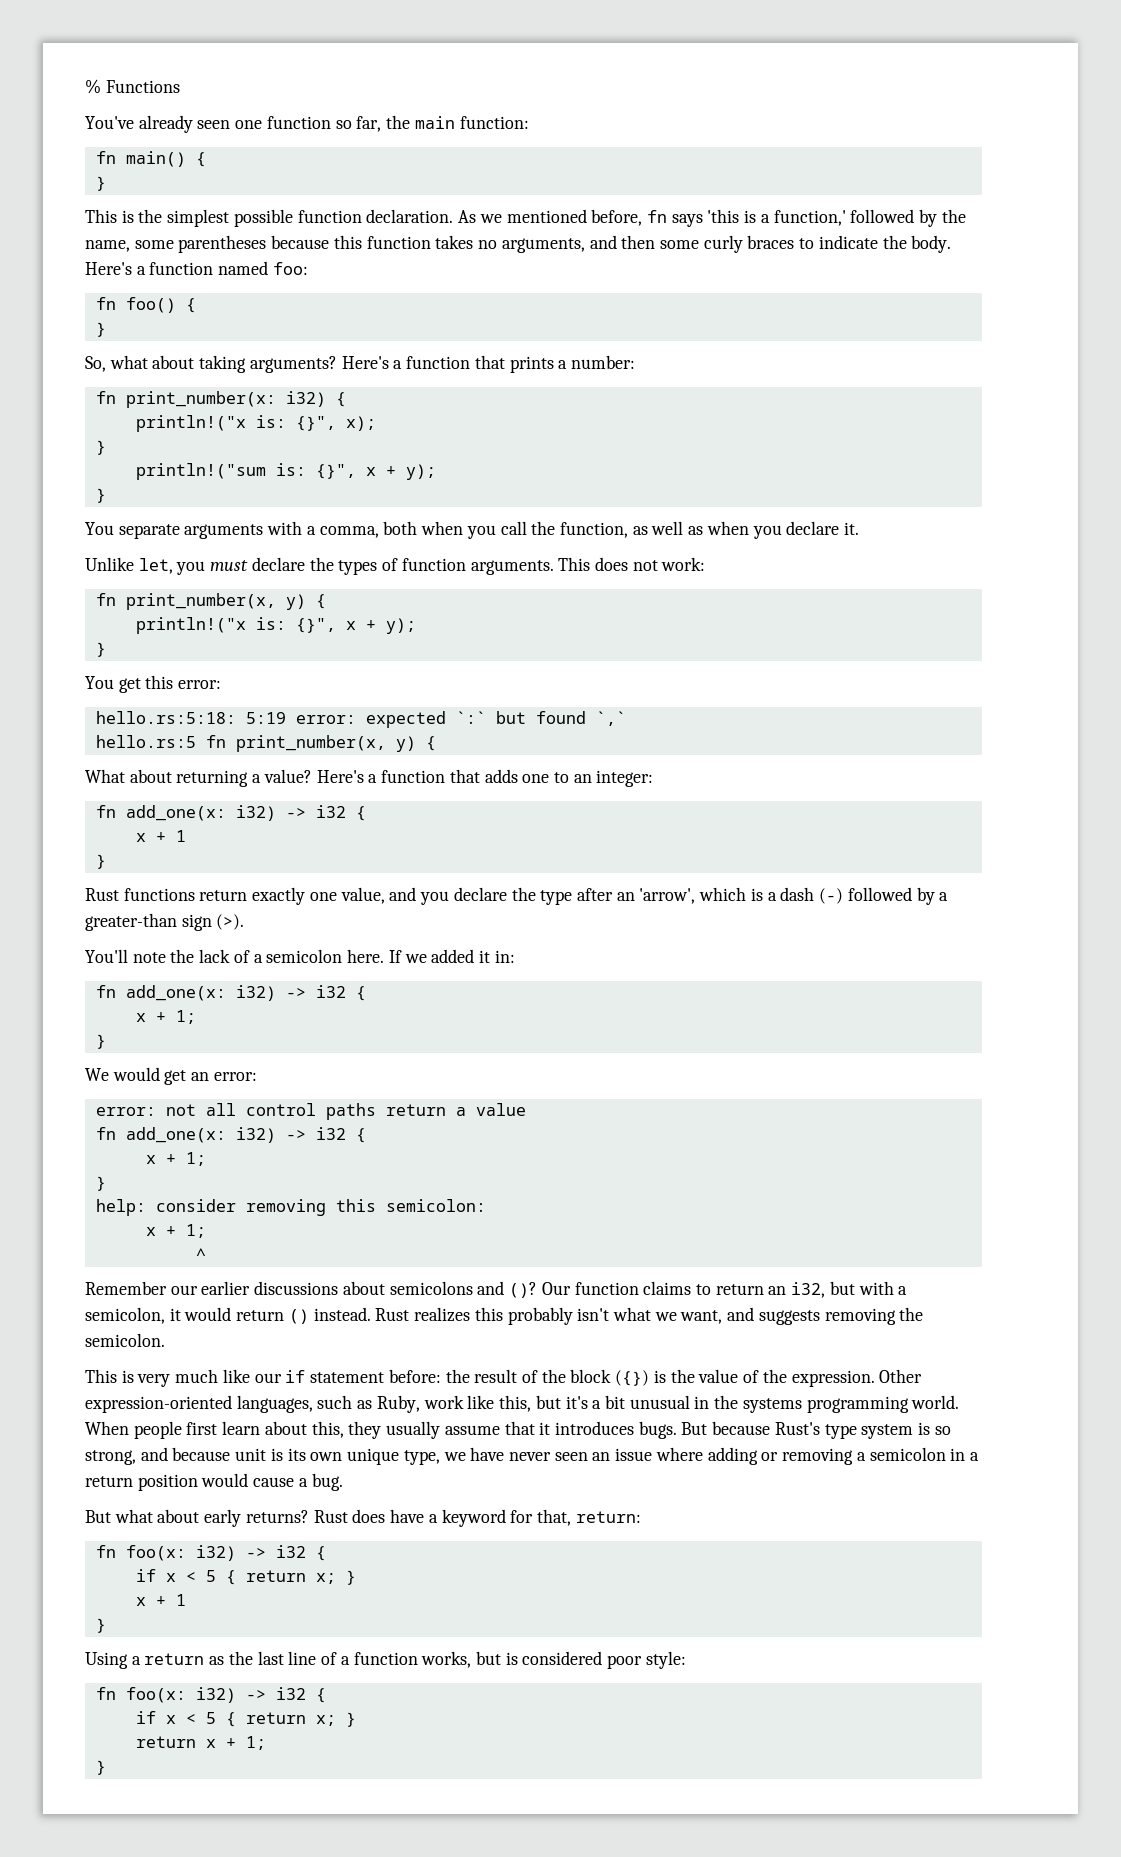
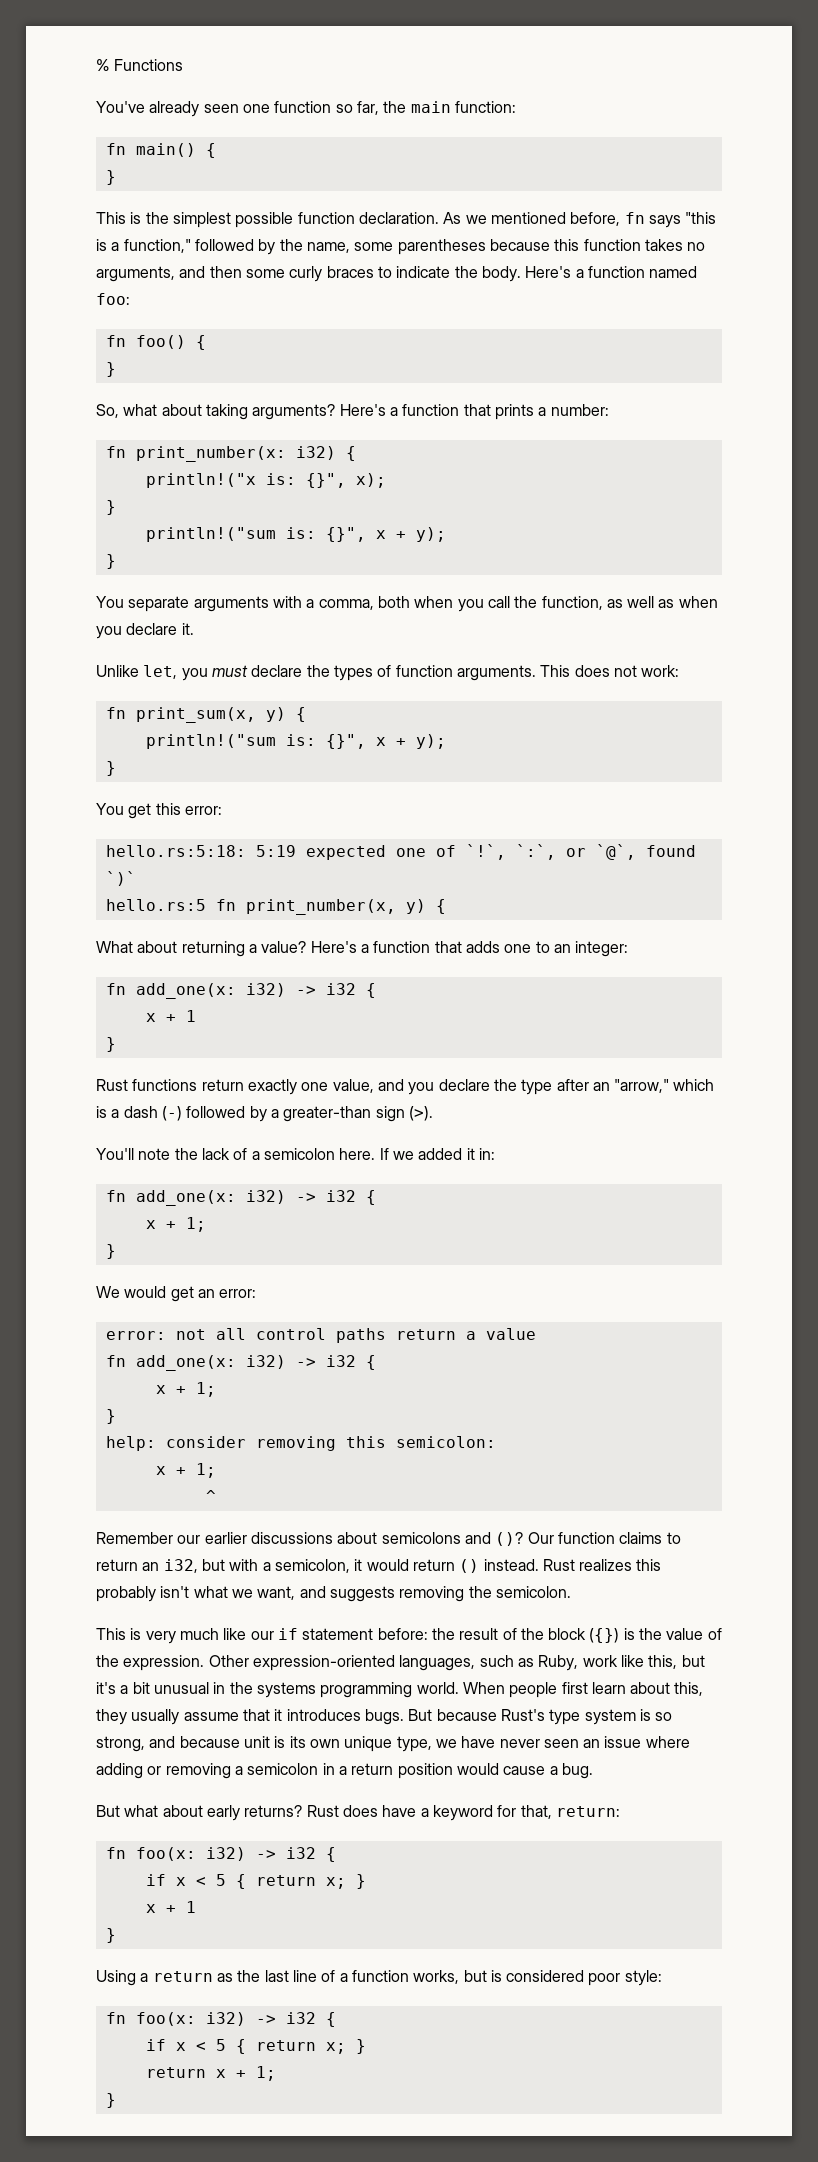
- As we mentioned before, fn says 'this is a function,' followed by the name, some parentheses because this function takes no arguments, and then some curly braces to indicate the body.
+ As we mentioned before, fn says "this is a function," followed by the name, some parentheses because this function takes no arguments, and then some curly braces to indicate the body.
  This does not work:
- fn print_number(x, y) {
- println!("x is: {}", x + y);
+ fn print_sum(x, y) {
+ println!("sum is: {}", x + y);
- hello.rs:5:18: 5:19 error: expected `:` but found `,`
+ hello.rs:5:18: 5:19 expected one of `!`, `:`, or `@`, found `)`
- Rust functions return exactly one value, and you declare the type after an 'arrow', which is a dash (-) followed by a greater-than sign (>).
+ Rust functions return exactly one value, and you declare the type after an "arrow," which is a dash (-) followed by a greater-than sign (>).

